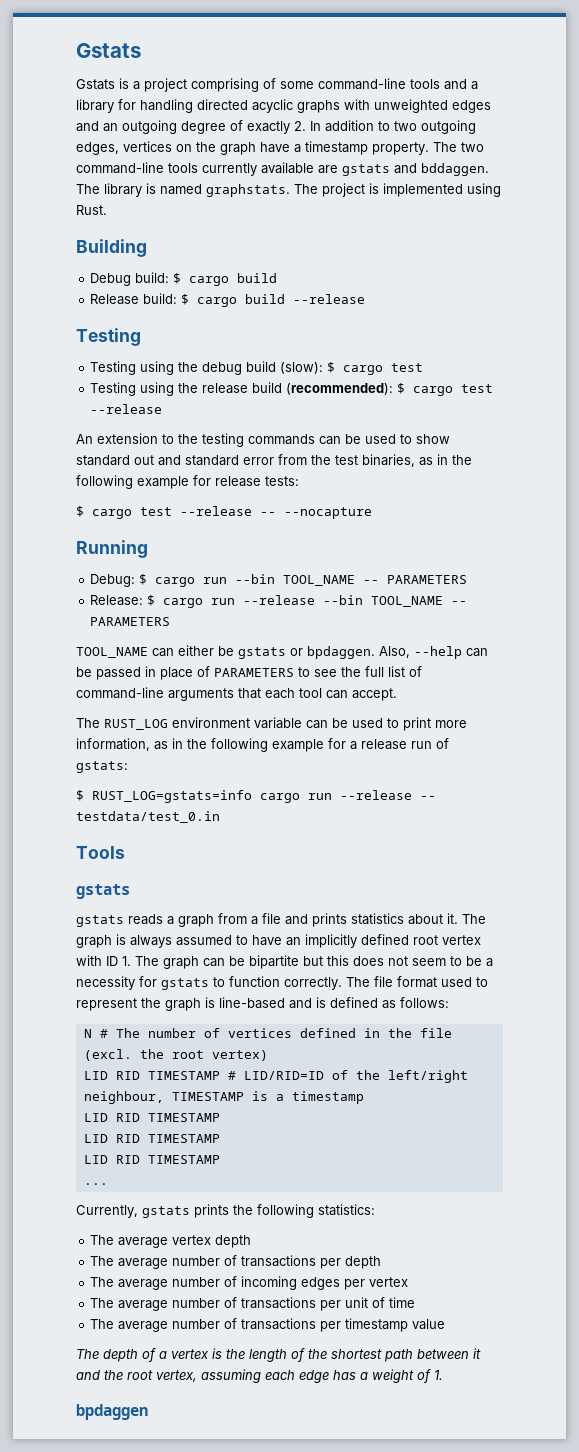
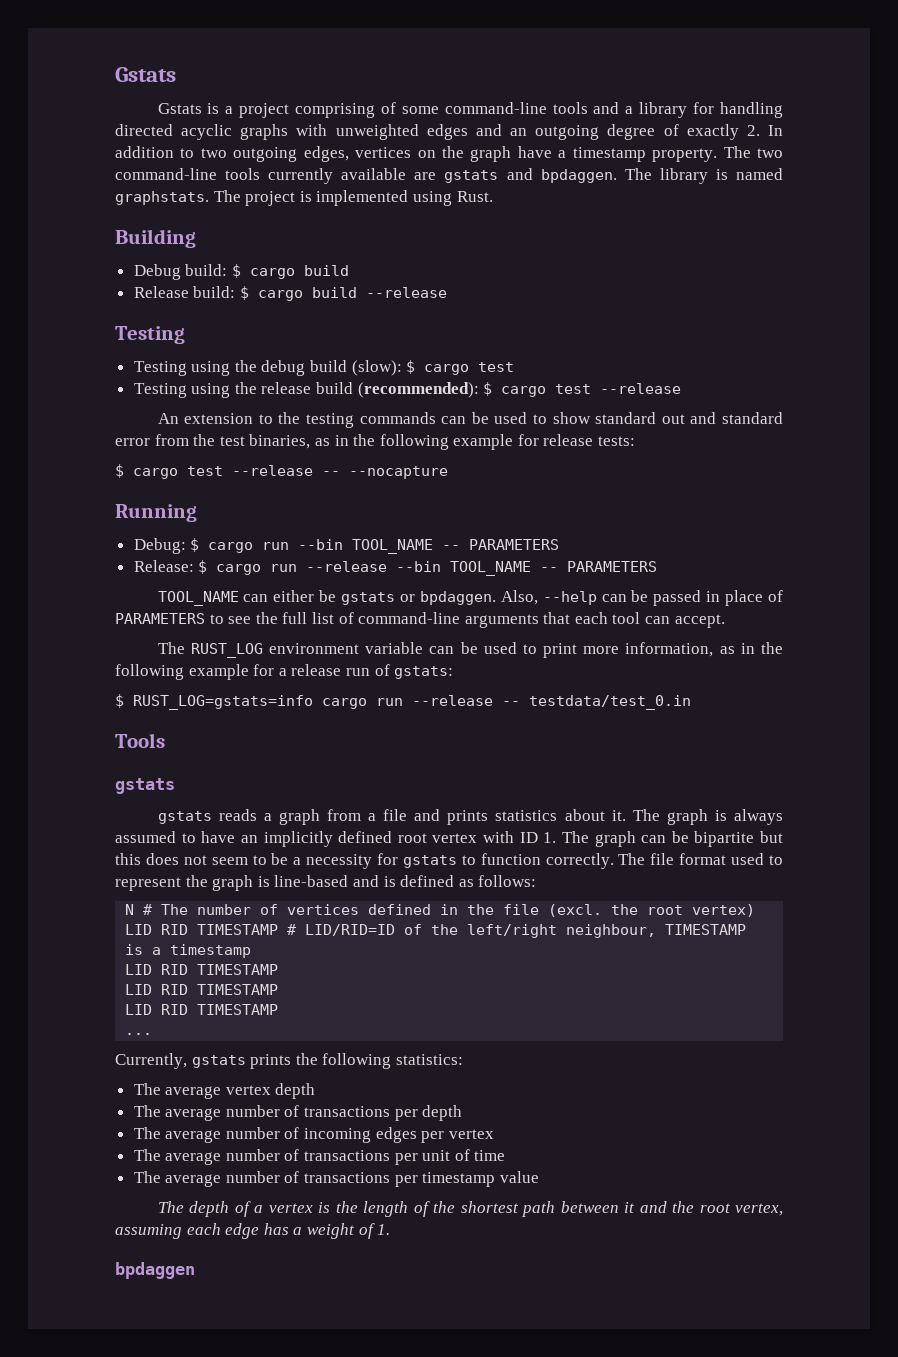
- The two command-line tools currently available are gstats and bddaggen.
+ The two command-line tools currently available are gstats and bpdaggen.

